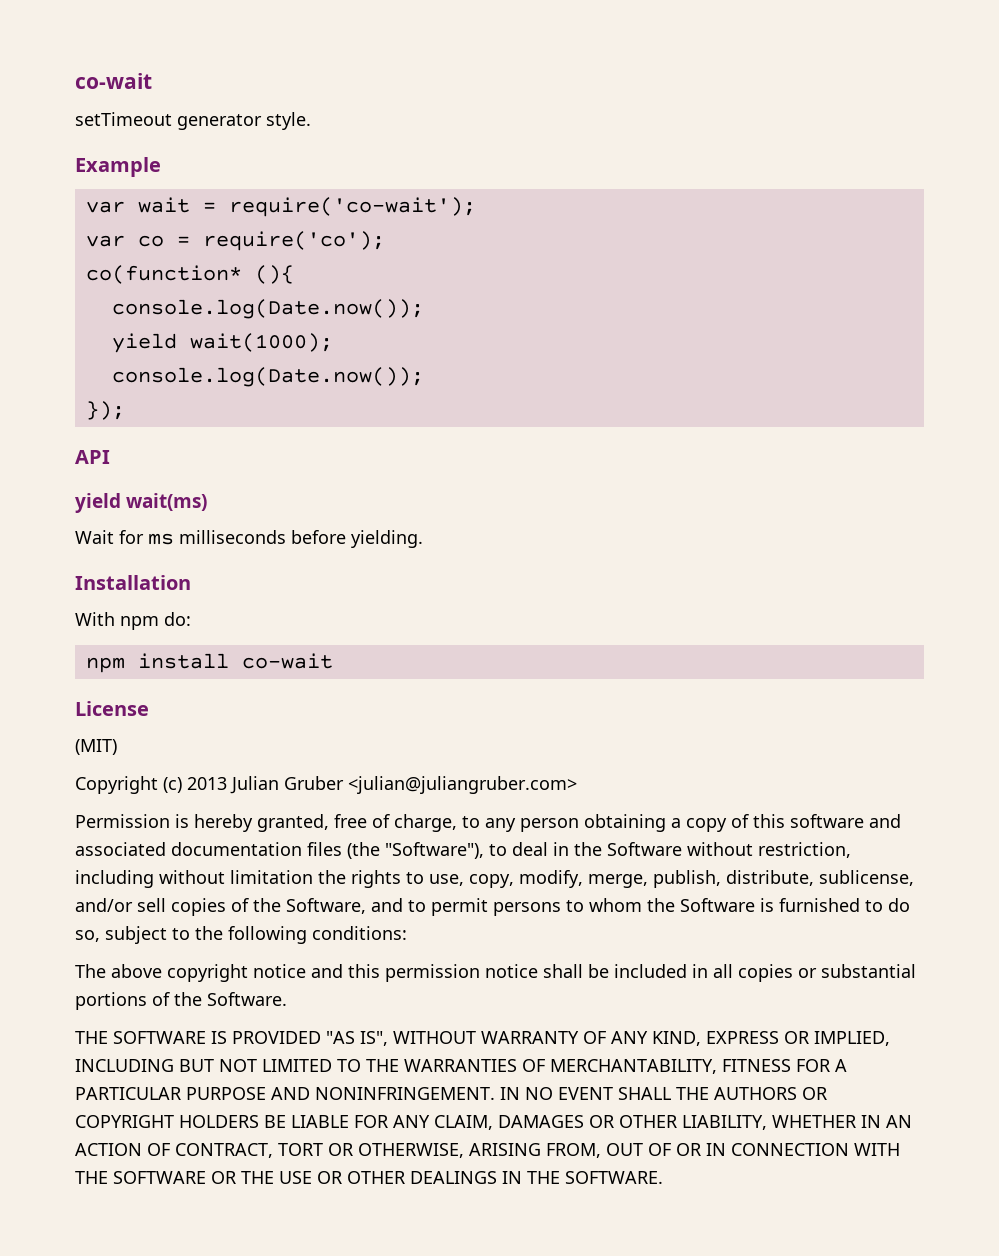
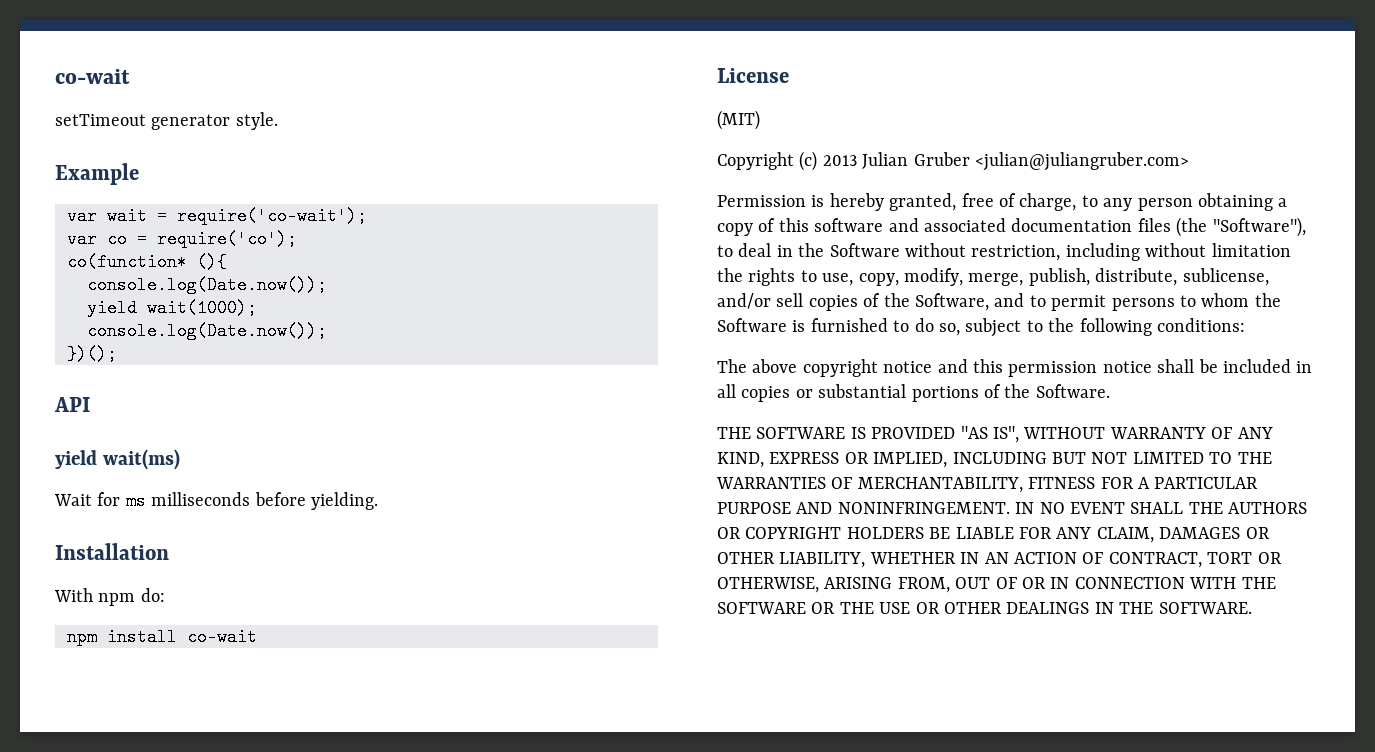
- });
+ })();

